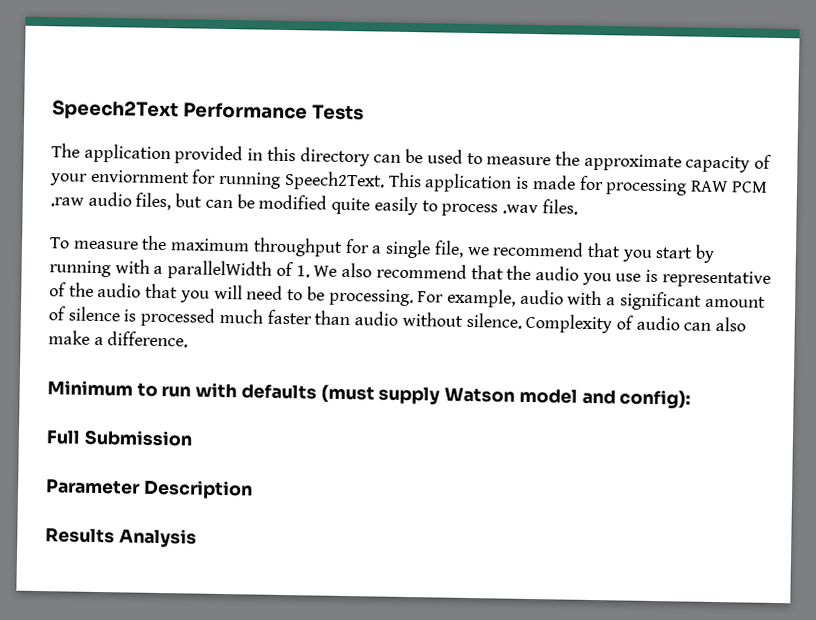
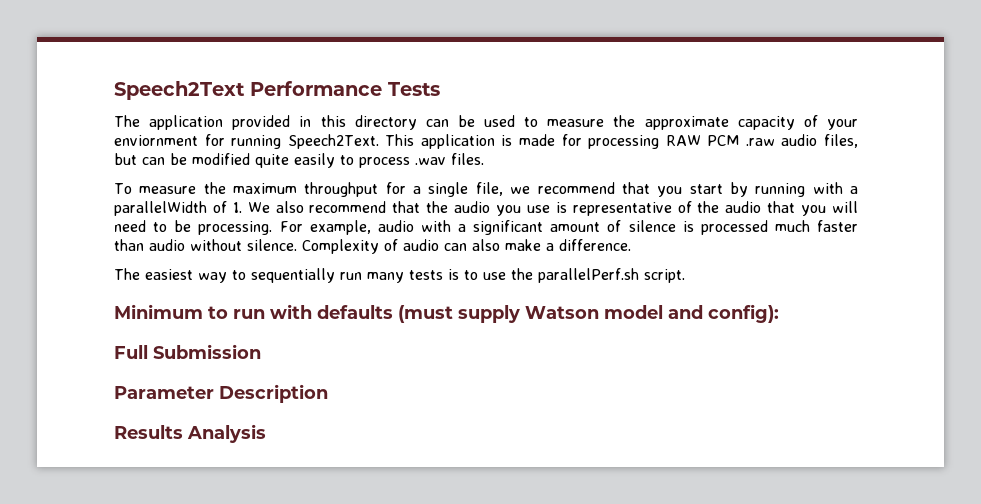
+ The easiest way to sequentially run many tests is to use the parallelPerf.sh script.

